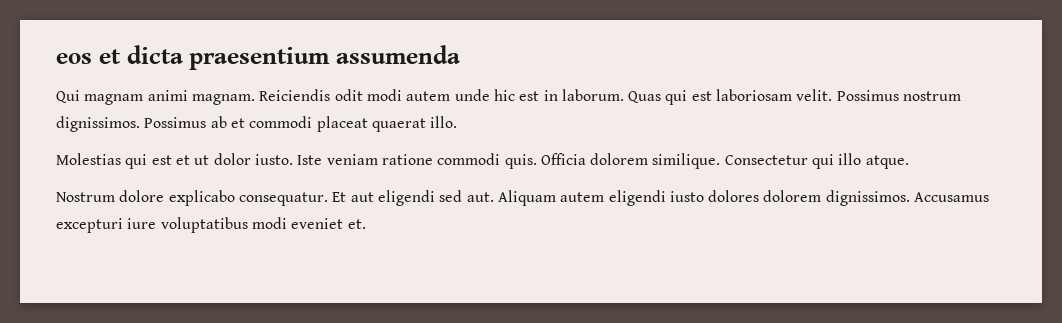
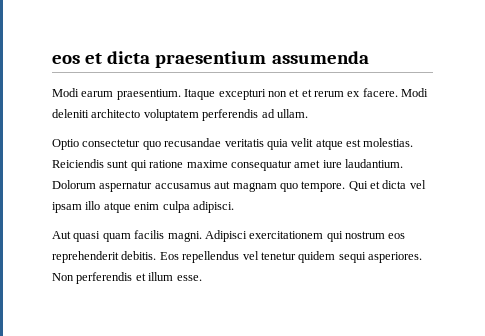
- Qui magnam animi magnam. Reiciendis odit modi autem unde hic est in laborum. Quas qui est laboriosam velit. Possimus nostrum dignissimos. Possimus ab et commodi placeat quaerat illo.
- Molestias qui est et ut dolor iusto. Iste veniam ratione commodi quis. Officia dolorem similique. Consectetur qui illo atque.
- Nostrum dolore explicabo consequatur. Et aut eligendi sed aut. Aliquam autem eligendi iusto dolores dolorem dignissimos. Accusamus excepturi iure voluptatibus modi eveniet et.
+ Modi earum praesentium. Itaque excepturi non et et rerum ex facere. Modi deleniti architecto voluptatem perferendis ad ullam.
+ Optio consectetur quo recusandae veritatis quia velit atque est molestias. Reiciendis sunt qui ratione maxime consequatur amet iure laudantium. Dolorum aspernatur accusamus aut magnam quo tempore. Qui et dicta vel ipsam illo atque enim culpa adipisci.
+ Aut quasi quam facilis magni. Adipisci exercitationem qui nostrum eos reprehenderit debitis. Eos repellendus vel tenetur quidem sequi asperiores. Non perferendis et illum esse.

